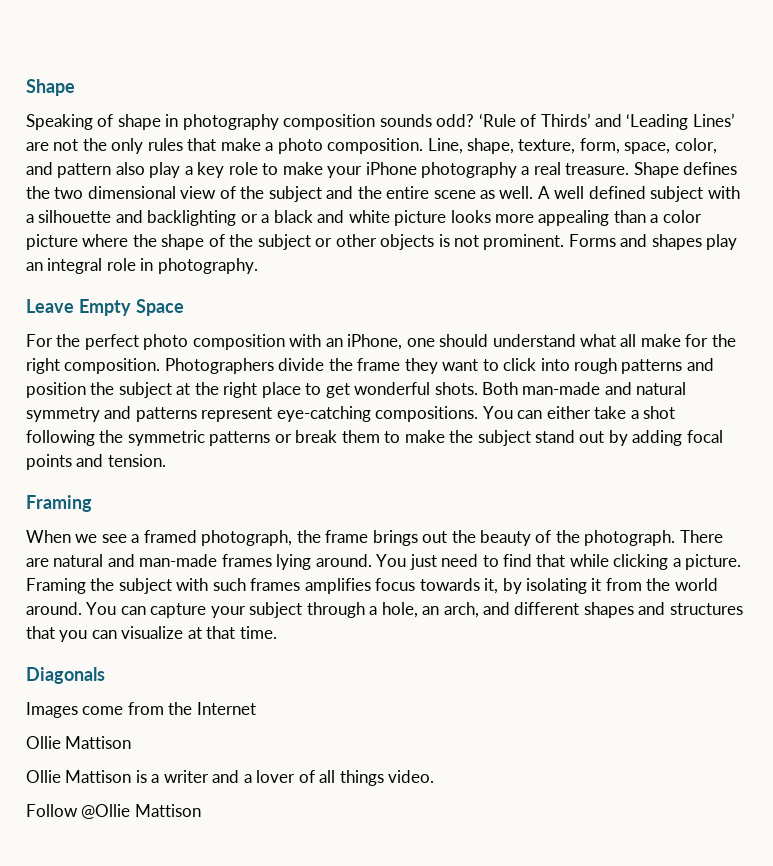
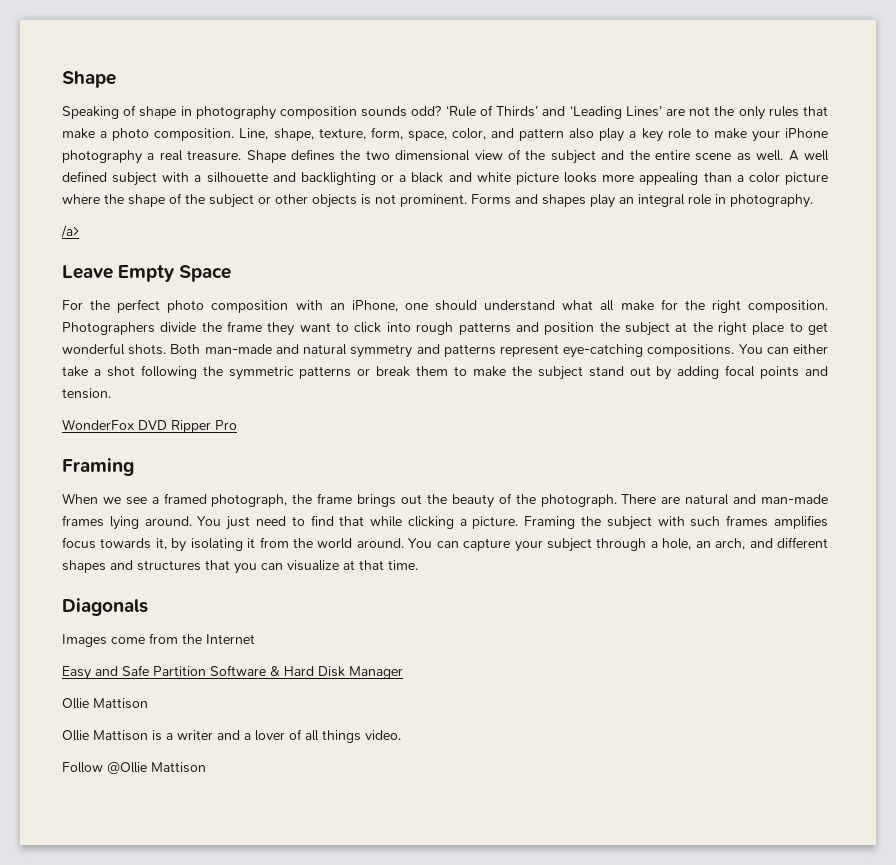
+ /a>
+ WonderFox DVD Ripper Pro
+ Easy and Safe Partition Software & Hard Disk Manager

